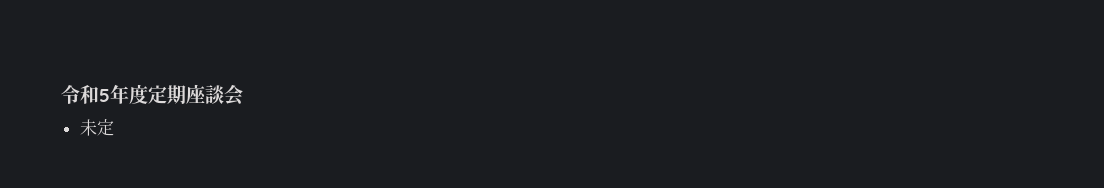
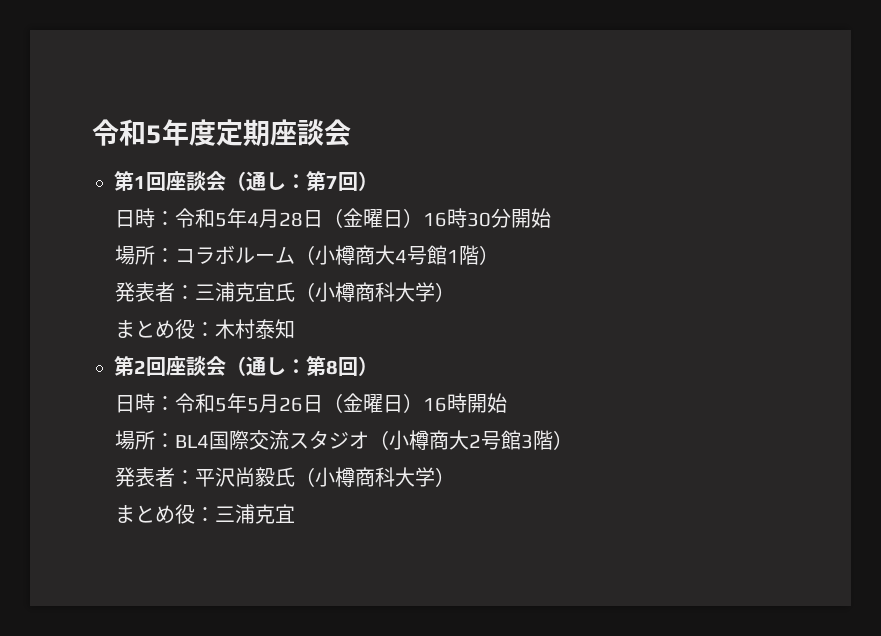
- 未定
+ 第1回座談会（通し：第7回）
+ 日時：令和5年4月28日（金曜日）16時30分開始
+ 場所：コラボルーム（小樽商大4号館1階）
+ 発表者：三浦克宜氏（小樽商科大学）
+ まとめ役：木村泰知
+ 第2回座談会（通し：第8回）
+ 日時：令和5年5月26日（金曜日）16時開始
+ 場所：BL4国際交流スタジオ（小樽商大2号館3階）
+ 発表者：平沢尚毅氏（小樽商科大学）
+ まとめ役：三浦克宜

